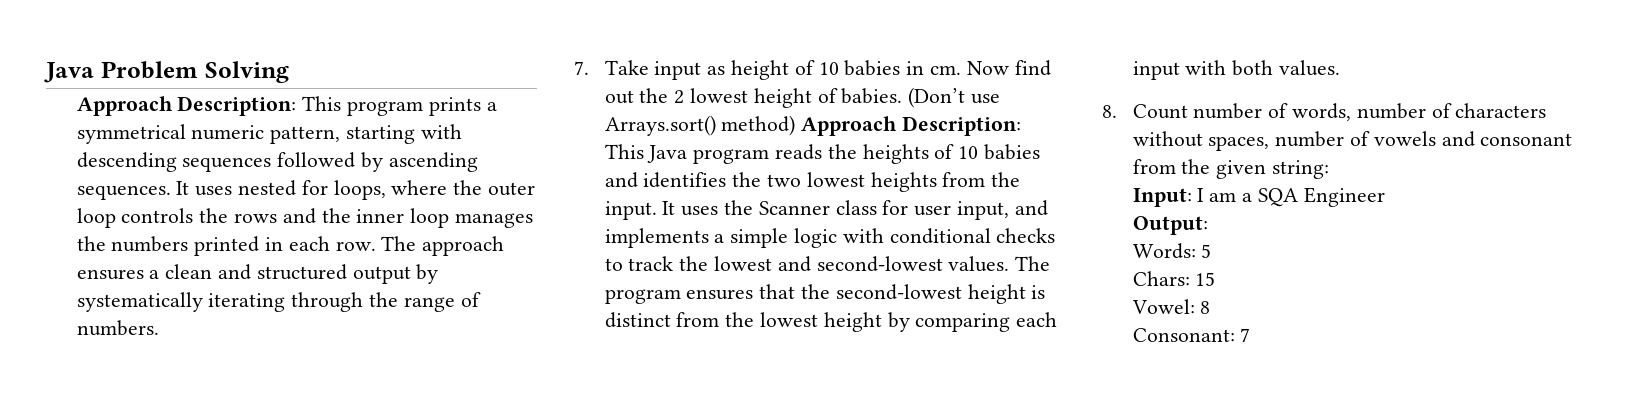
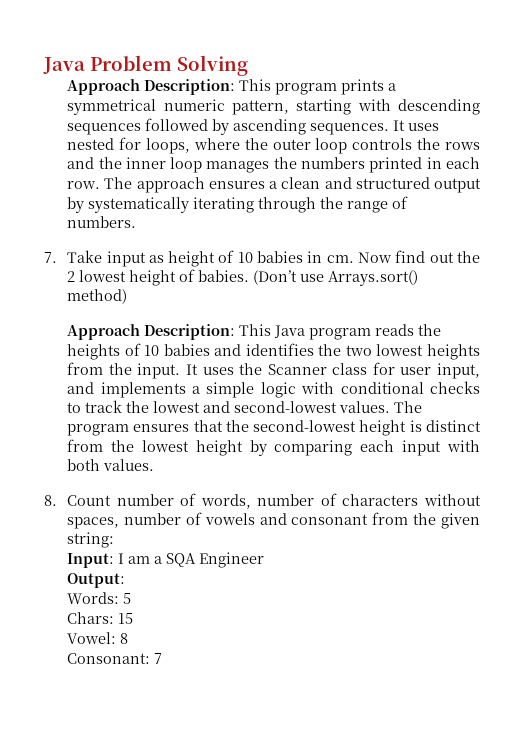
- (Don’t use Arrays.sort() method) Approach Description: This Java program reads the heights of 10 babies and identifies the two lowest heights from the input.
+ (Don’t use Arrays.sort() method)
+ Approach Description: This Java program reads the heights of 10 babies and identifies the two lowest heights from the input.

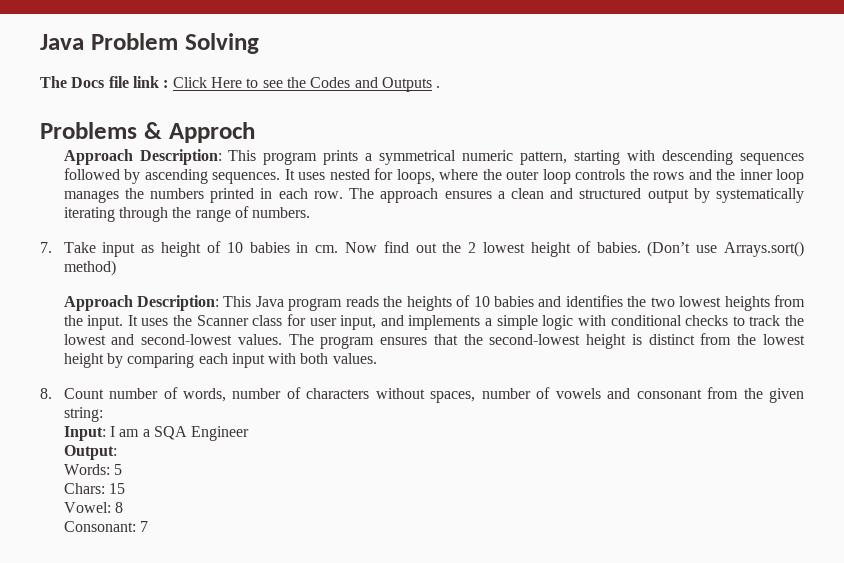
+ The Docs file link : Click Here to see the Codes and Outputs .
+ Problems & Approch

